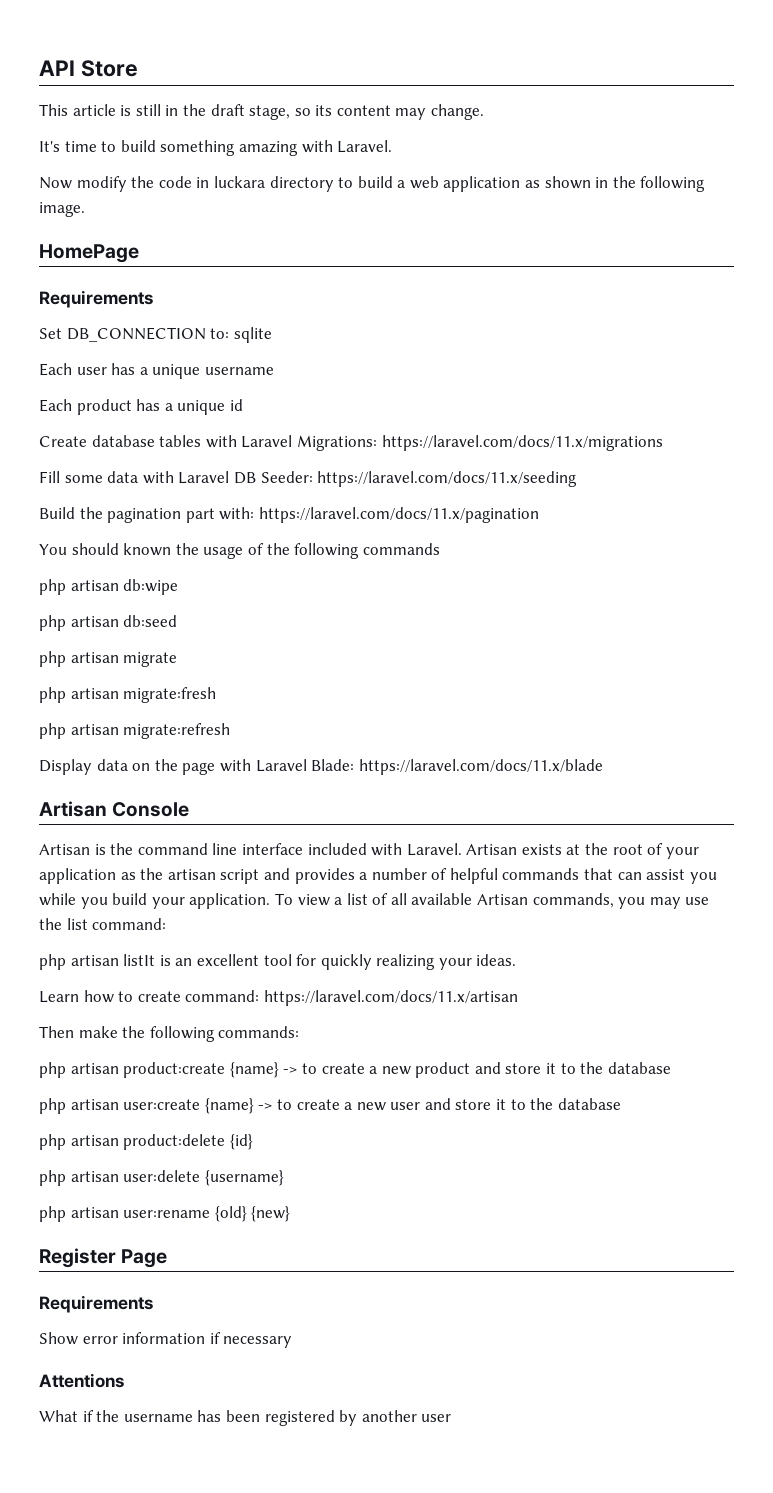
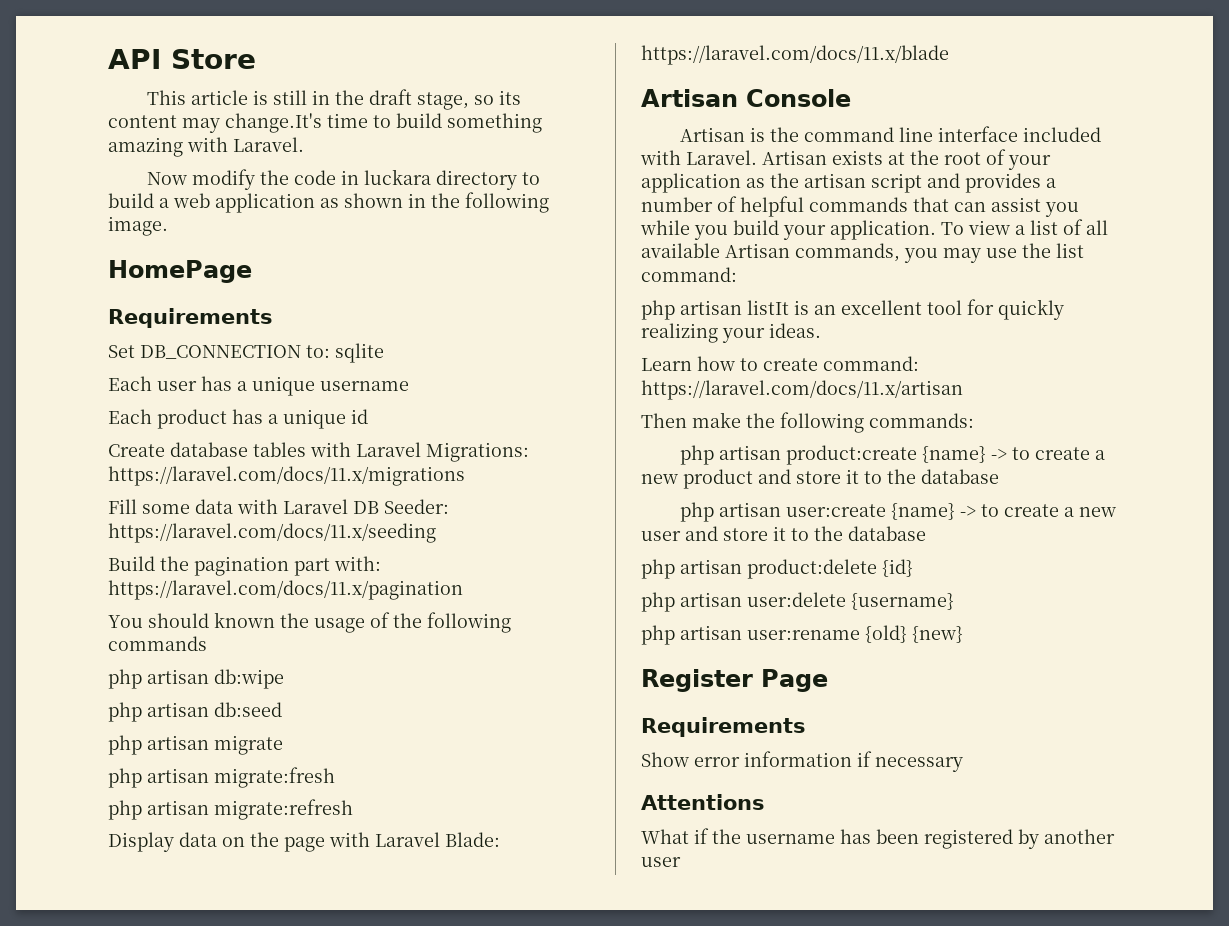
- This article is still in the draft stage, so its content may change.
- It's time to build something amazing with Laravel.
+ This article is still in the draft stage, so its content may change.It's time to build something amazing with Laravel.

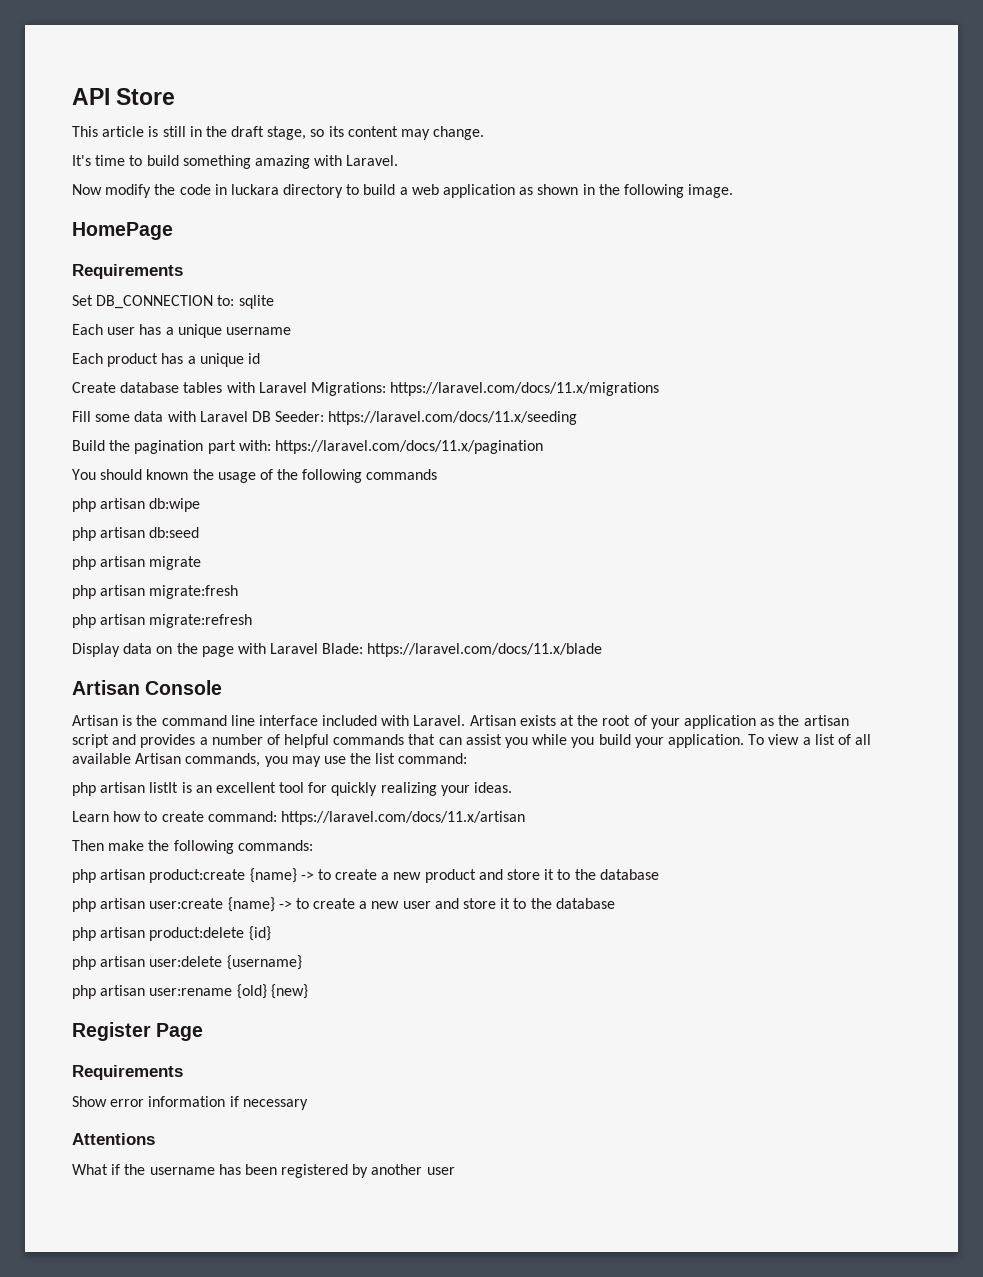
- This article is still in the draft stage, so its content may change.It's time to build something amazing with Laravel.
+ This article is still in the draft stage, so its content may change.
+ It's time to build something amazing with Laravel.

